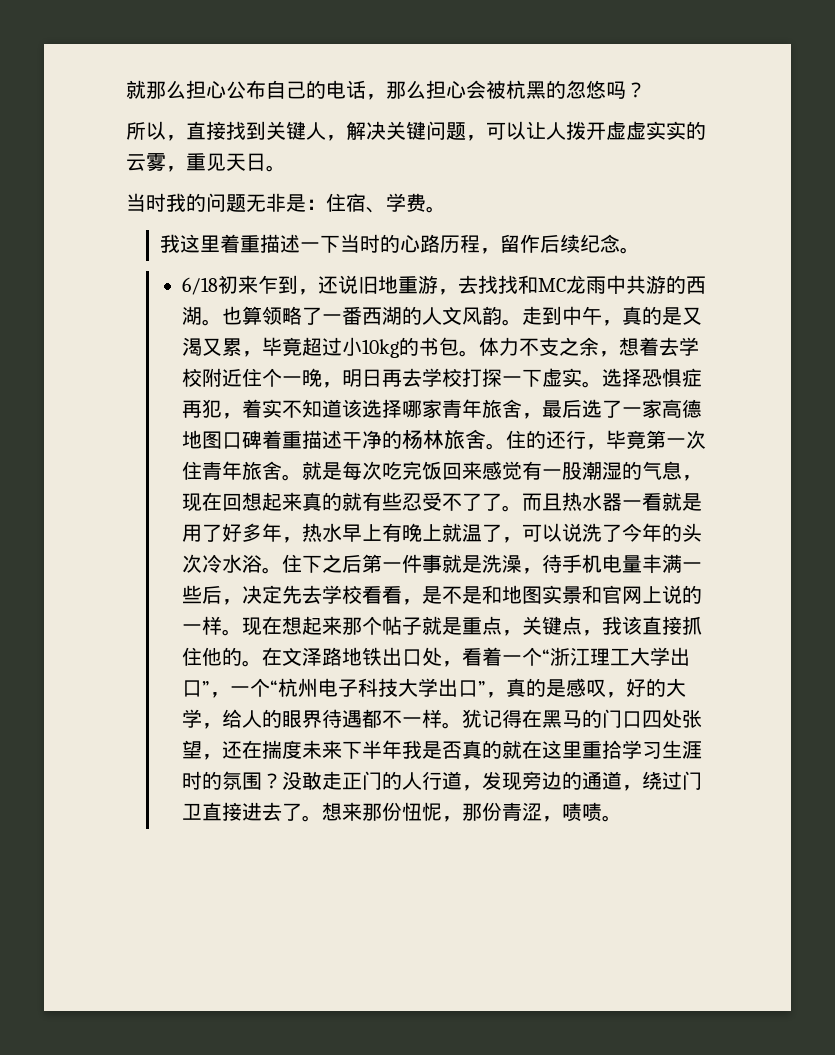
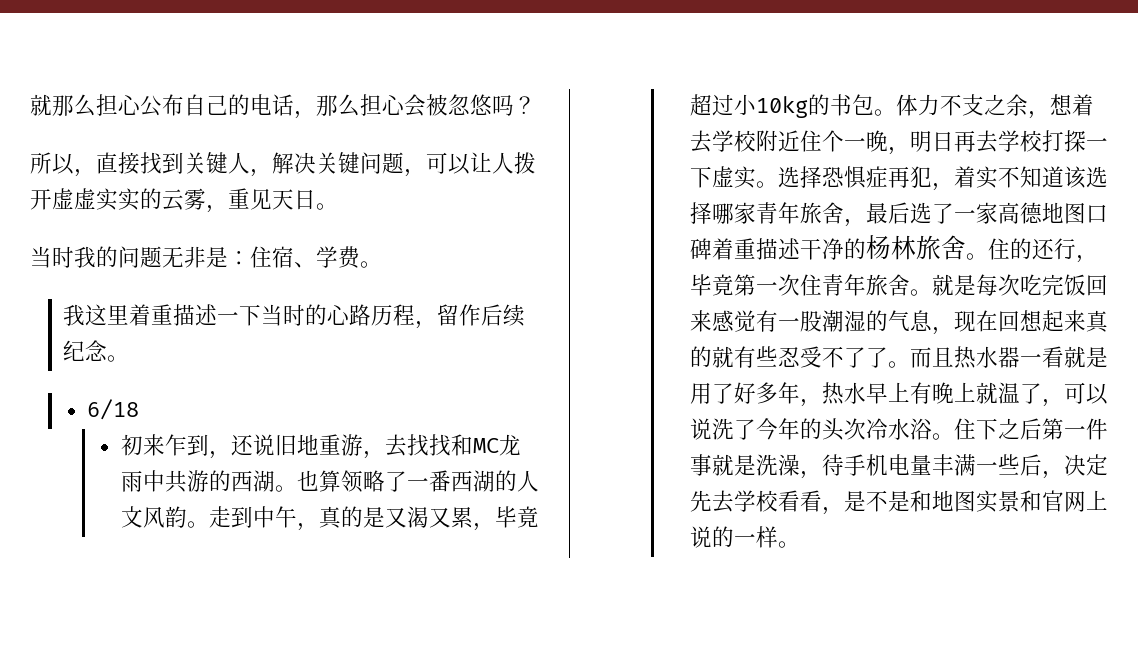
- 就那么担心公布自己的电话，那么担心会被杭黑的忽悠吗？
+ 就那么担心公布自己的电话，那么担心会被忽悠吗？
- 6/18初来乍到，还说旧地重游，去找找和MC龙雨中共游的西湖。
+ 6/18
+ 初来乍到，还说旧地重游，去找找和MC龙雨中共游的西湖。
- 现在想起来那个帖子就是重点，关键点，我该直接抓住他的。在文泽路地铁出口处，看着一个“浙江理工大学出口”，一个“杭州电子科技大学出口”，真的是感叹，好的大学，给人的眼界待遇都不一样。犹记得在黑马的门口四处张望，还在揣度未来下半年我是否真的就在这里重拾学习生涯时的氛围？没敢走正门的人行道，发现旁边的通道，绕过门卫直接进去了。想来那份忸怩，那份青涩，啧啧。

